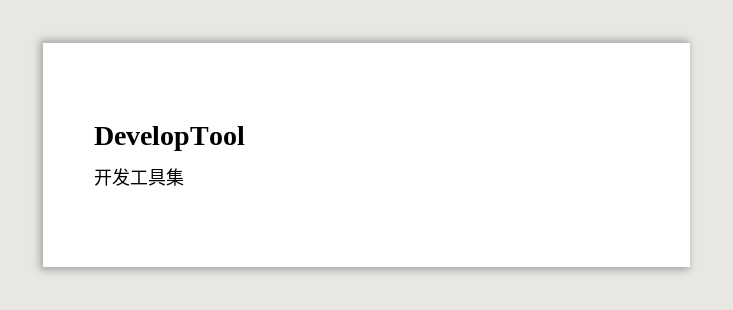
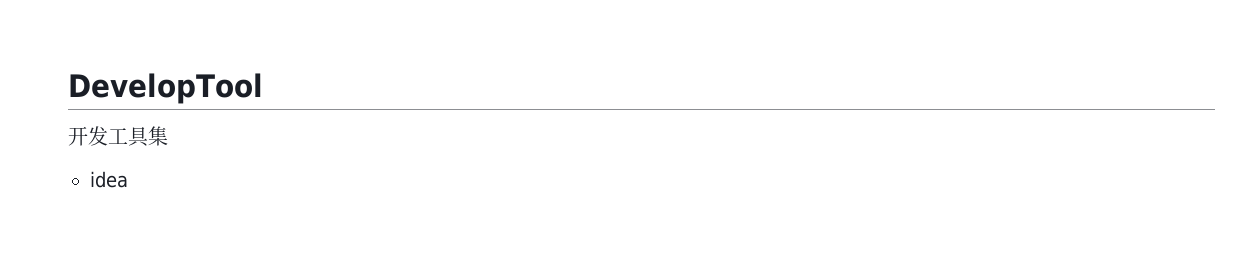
+ idea

